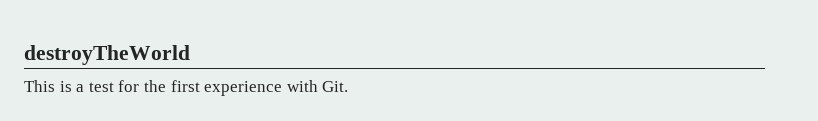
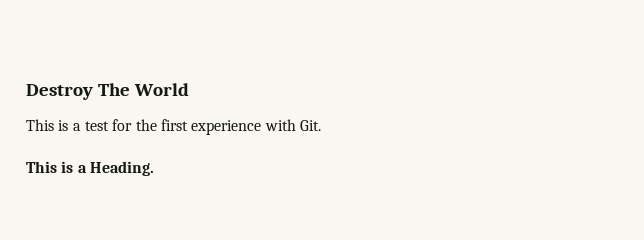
- destroyTheWorld
+ Destroy The World
+ This is a Heading.

